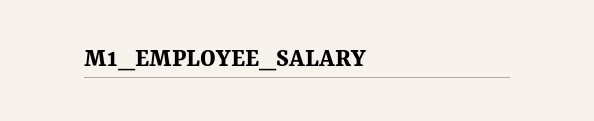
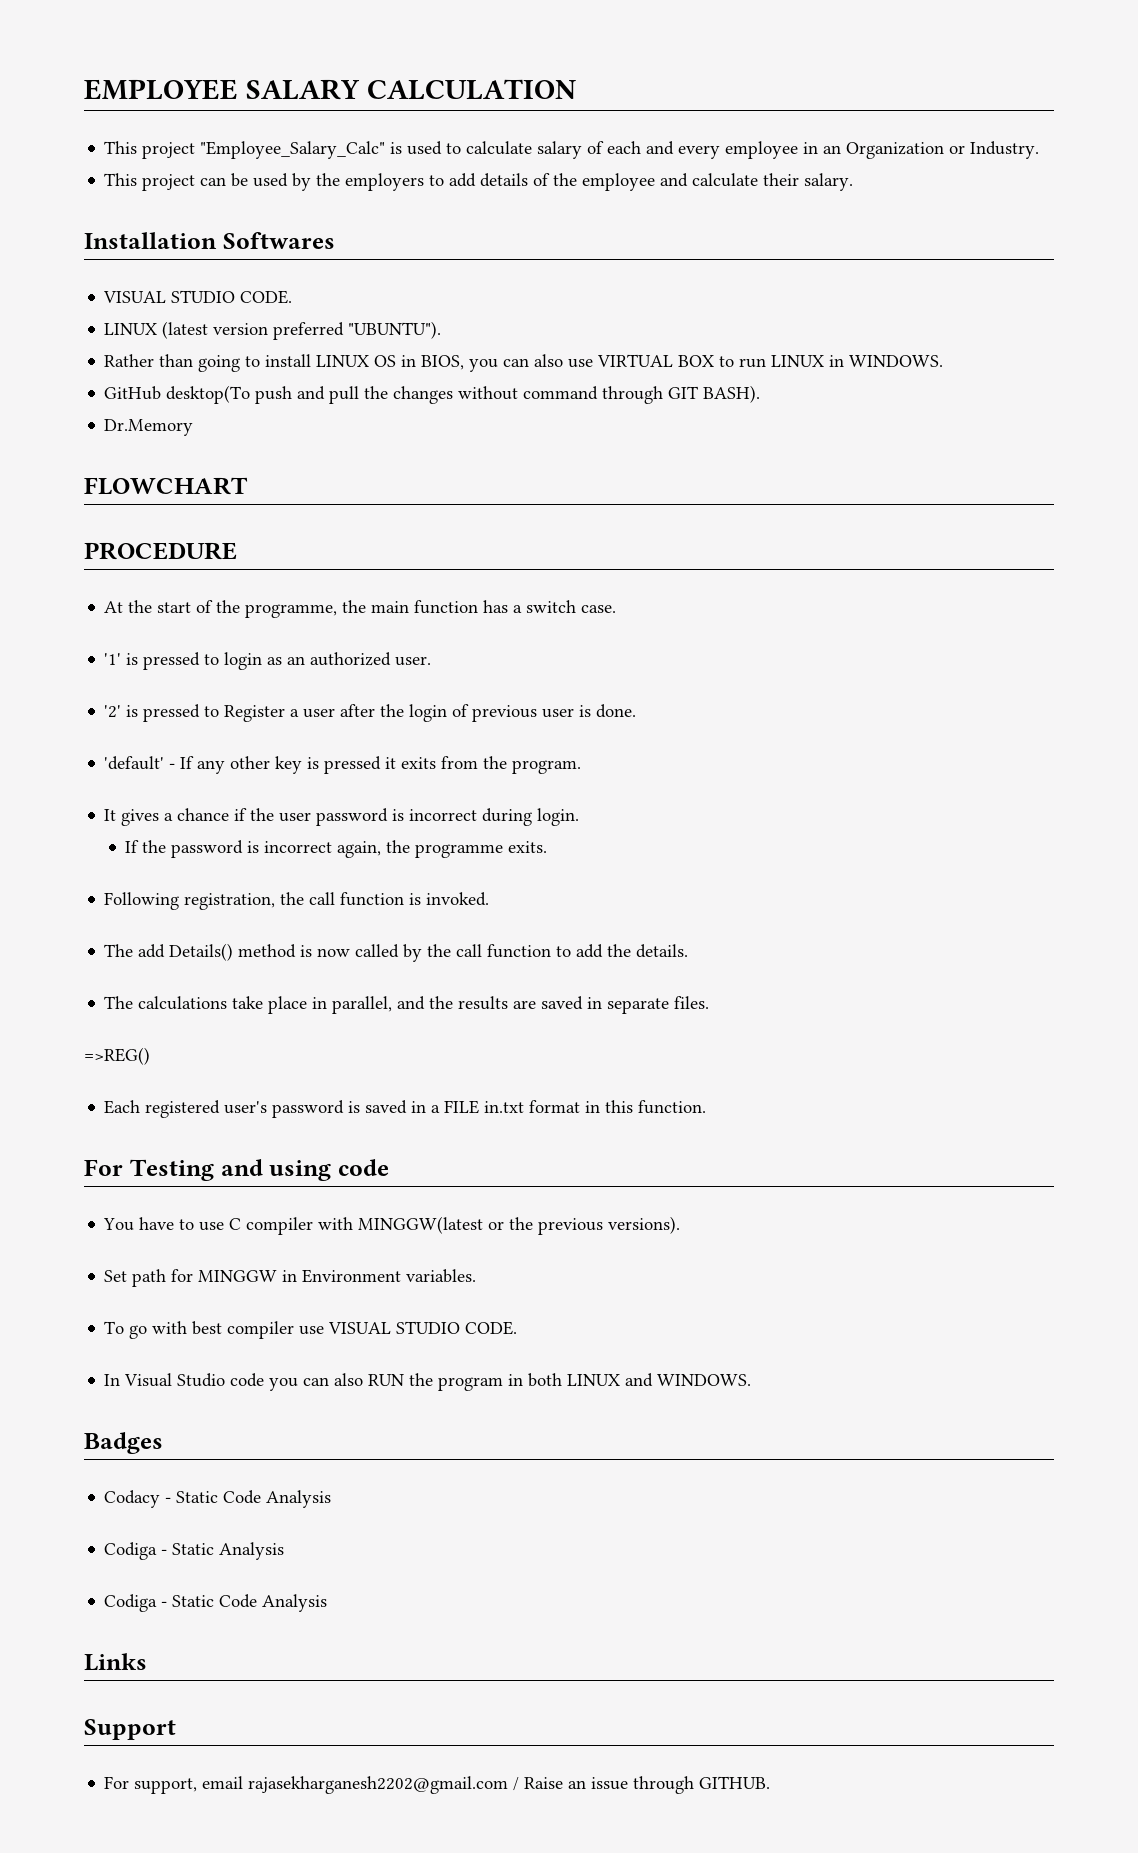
- M1_EMPLOYEE_SALARY
+ EMPLOYEE SALARY CALCULATION
+ This project "Employee_Salary_Calc" is used to calculate salary of each and every employee in an Organization or Industry.
+ This project can be used by the employers to add details of the employee and calculate their salary.
+ Installation Softwares
+ VISUAL STUDIO CODE.
+ LINUX (latest version preferred "UBUNTU").
+ Rather than going to install LINUX OS in BIOS, you can also use VIRTUAL BOX to run LINUX in WINDOWS.
+ GitHub desktop(To push and pull the changes without command through GIT BASH).
+ Dr.Memory
+ FLOWCHART
+ PROCEDURE
+ At the start of the programme, the main function has a switch case.
+ '1' is pressed to login as an authorized user.
+ '2' is pressed to Register a user after the login of previous user is done.
+ 'default' - If any other key is pressed it exits from the program.
+ It gives a chance if the user password is incorrect during login.
+ If the password is incorrect again, the programme exits.
+ Following registration, the call function is invoked.
+ The add Details() method is now called by the call function to add the details.
+ The calculations take place in parallel, and the results are saved in separate files.
+ =>REG()
+ Each registered user's password is saved in a FILE in.txt format in this function.
+ For Testing and using code
+ You have to use C compiler with MINGGW(latest or the previous versions).
+ Set path for MINGGW in Environment variables.
+ To go with best compiler use VISUAL STUDIO CODE.
+ In Visual Studio code you can also RUN the program in both LINUX and WINDOWS.
+ Badges
+ Codacy - Static Code Analysis
+ Codiga - Static Analysis
+ Codiga - Static Code Analysis
+ Links
+ Support
+ For support, email rajasekharganesh2202@gmail.com / Raise an issue through GITHUB.

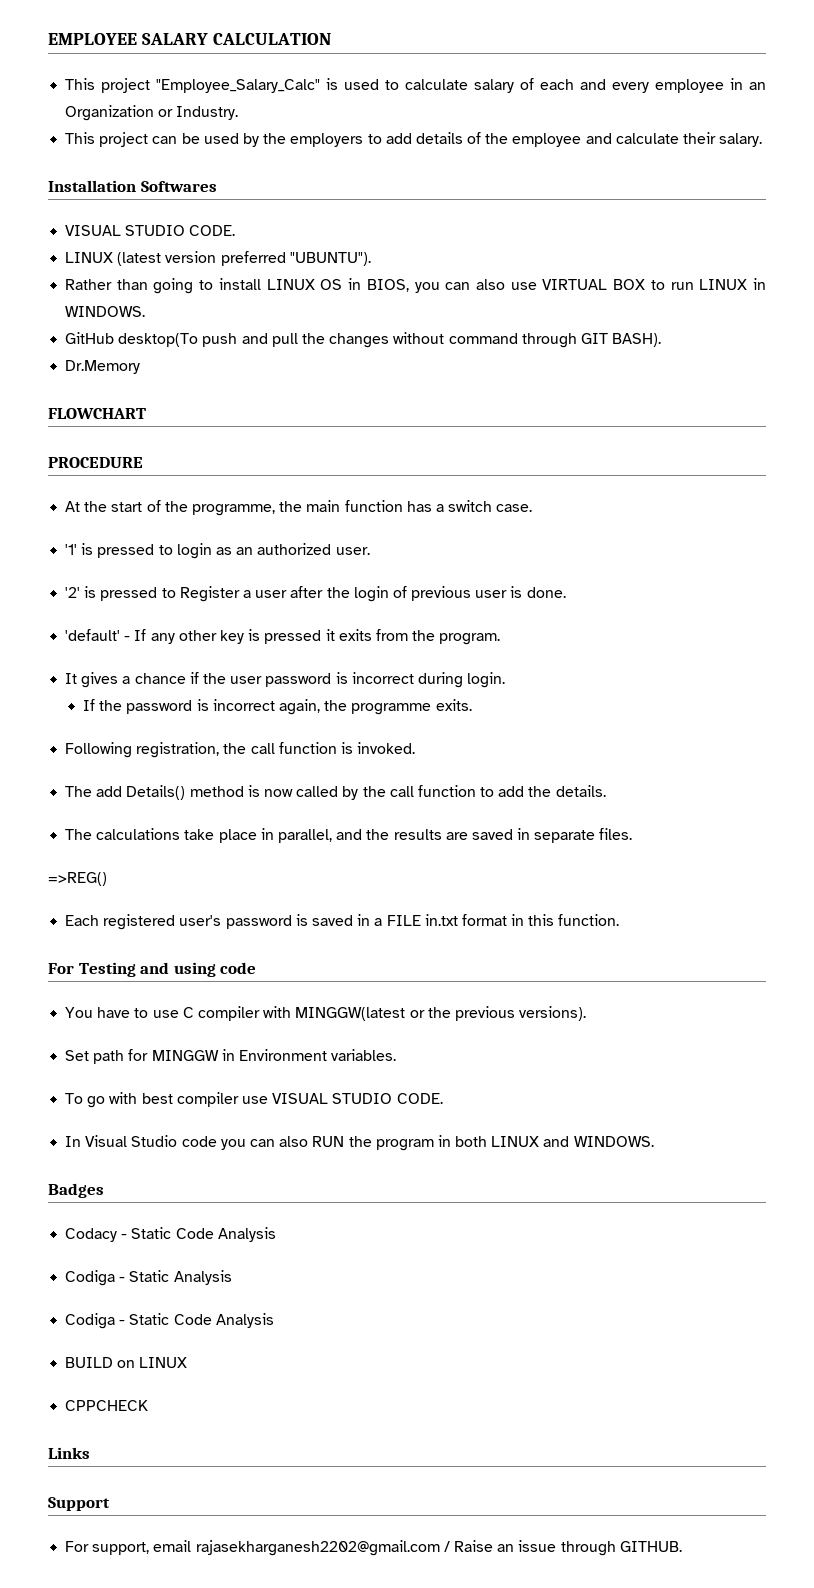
+ BUILD on LINUX
+ CPPCHECK

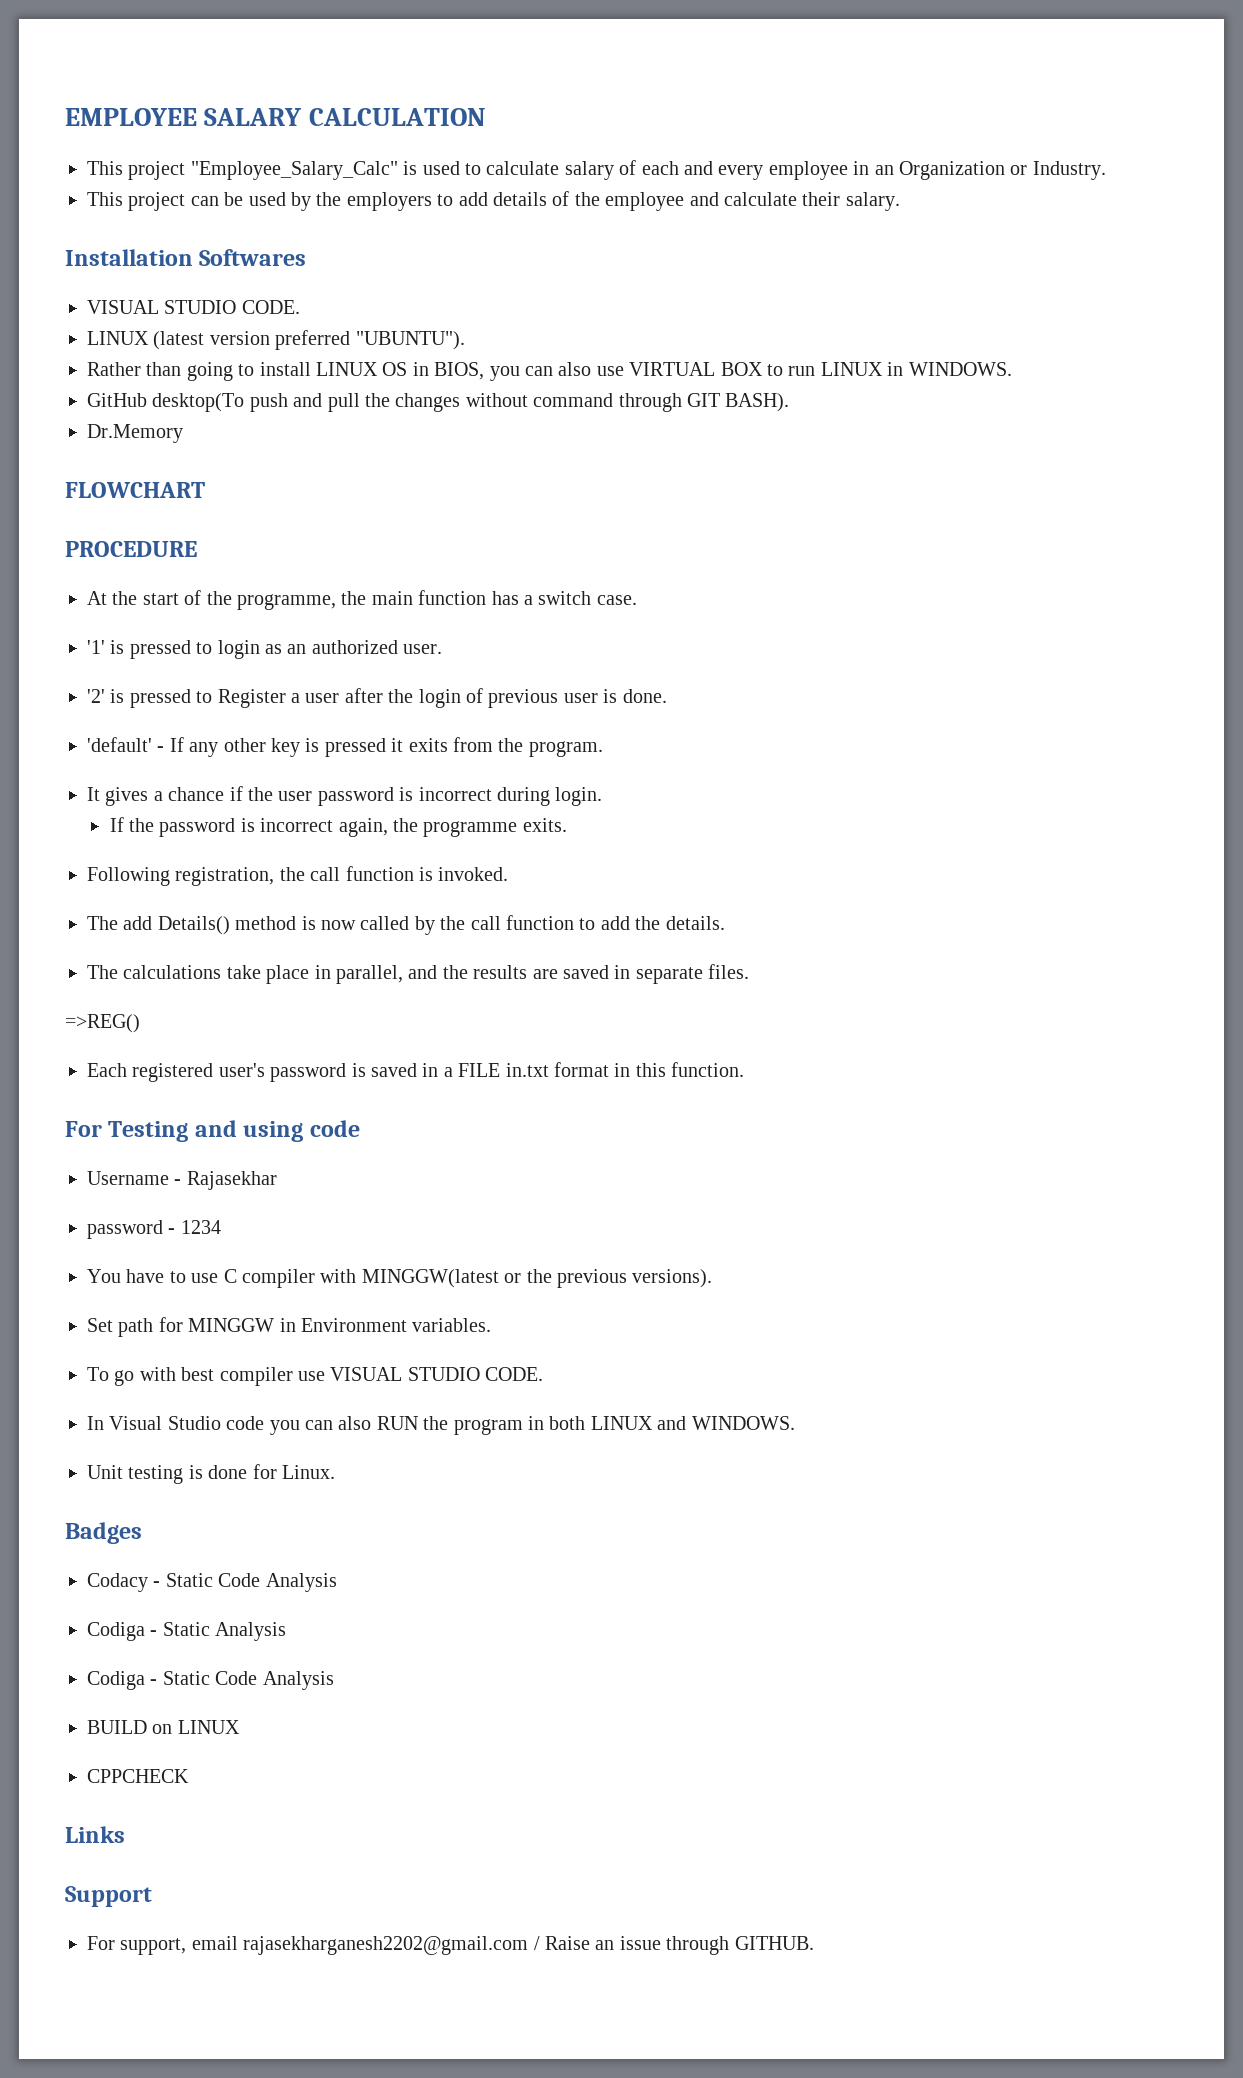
+ Username - Rajasekhar
+ password - 1234
+ Unit testing is done for Linux.

